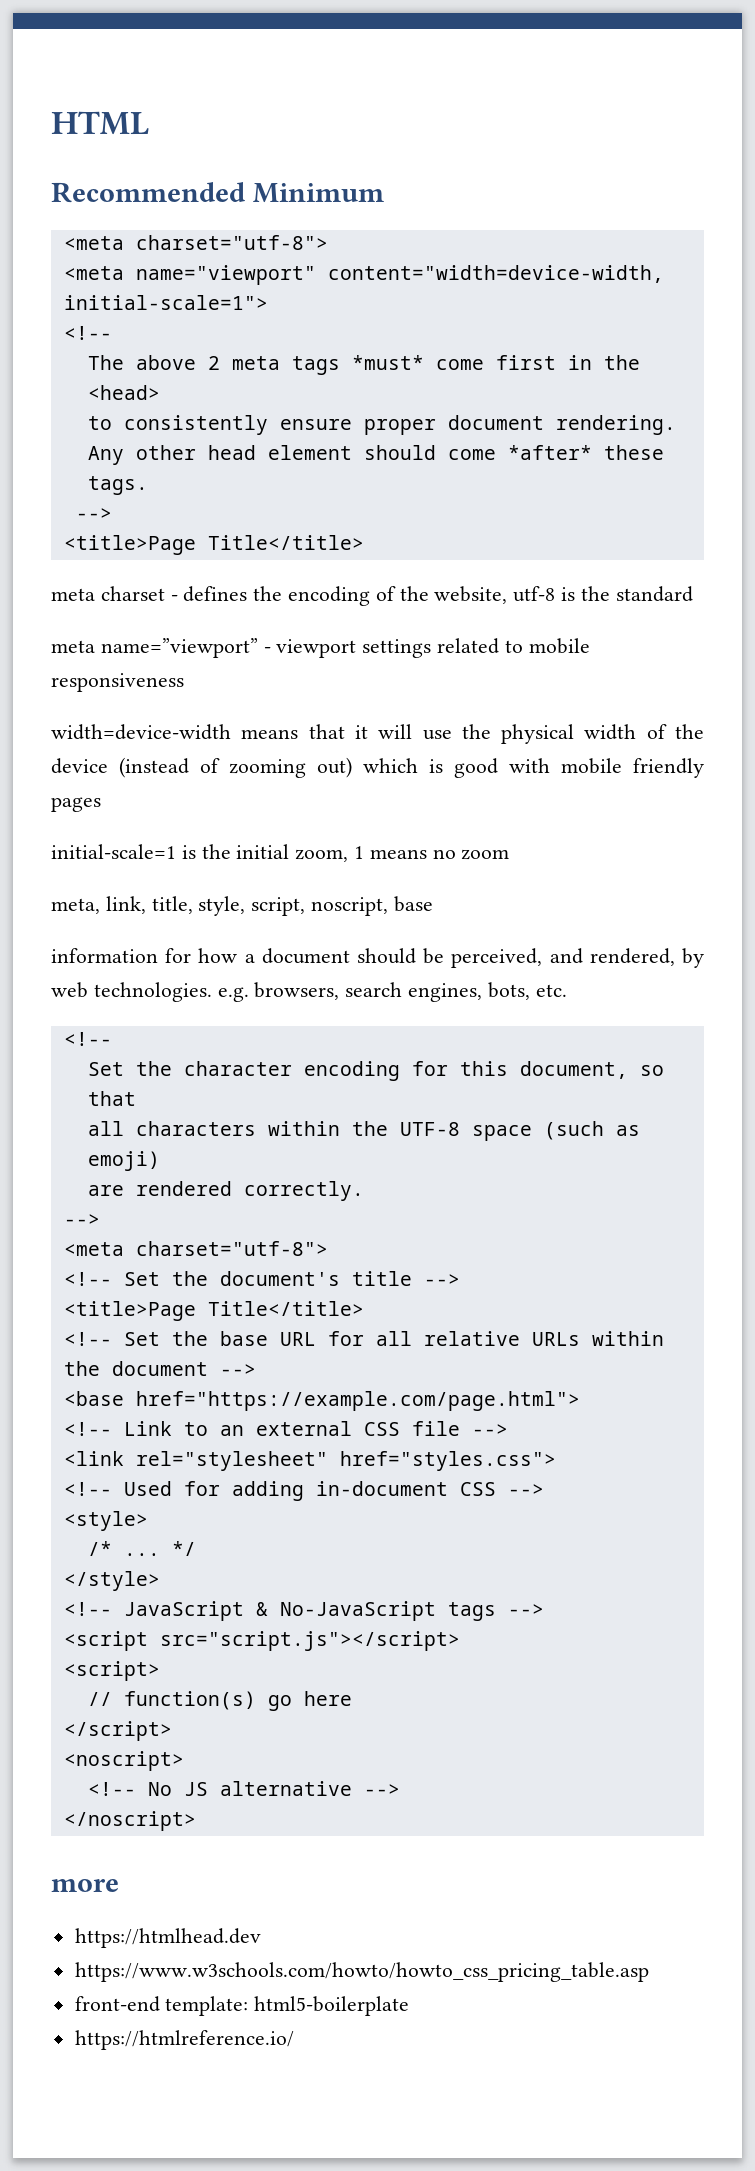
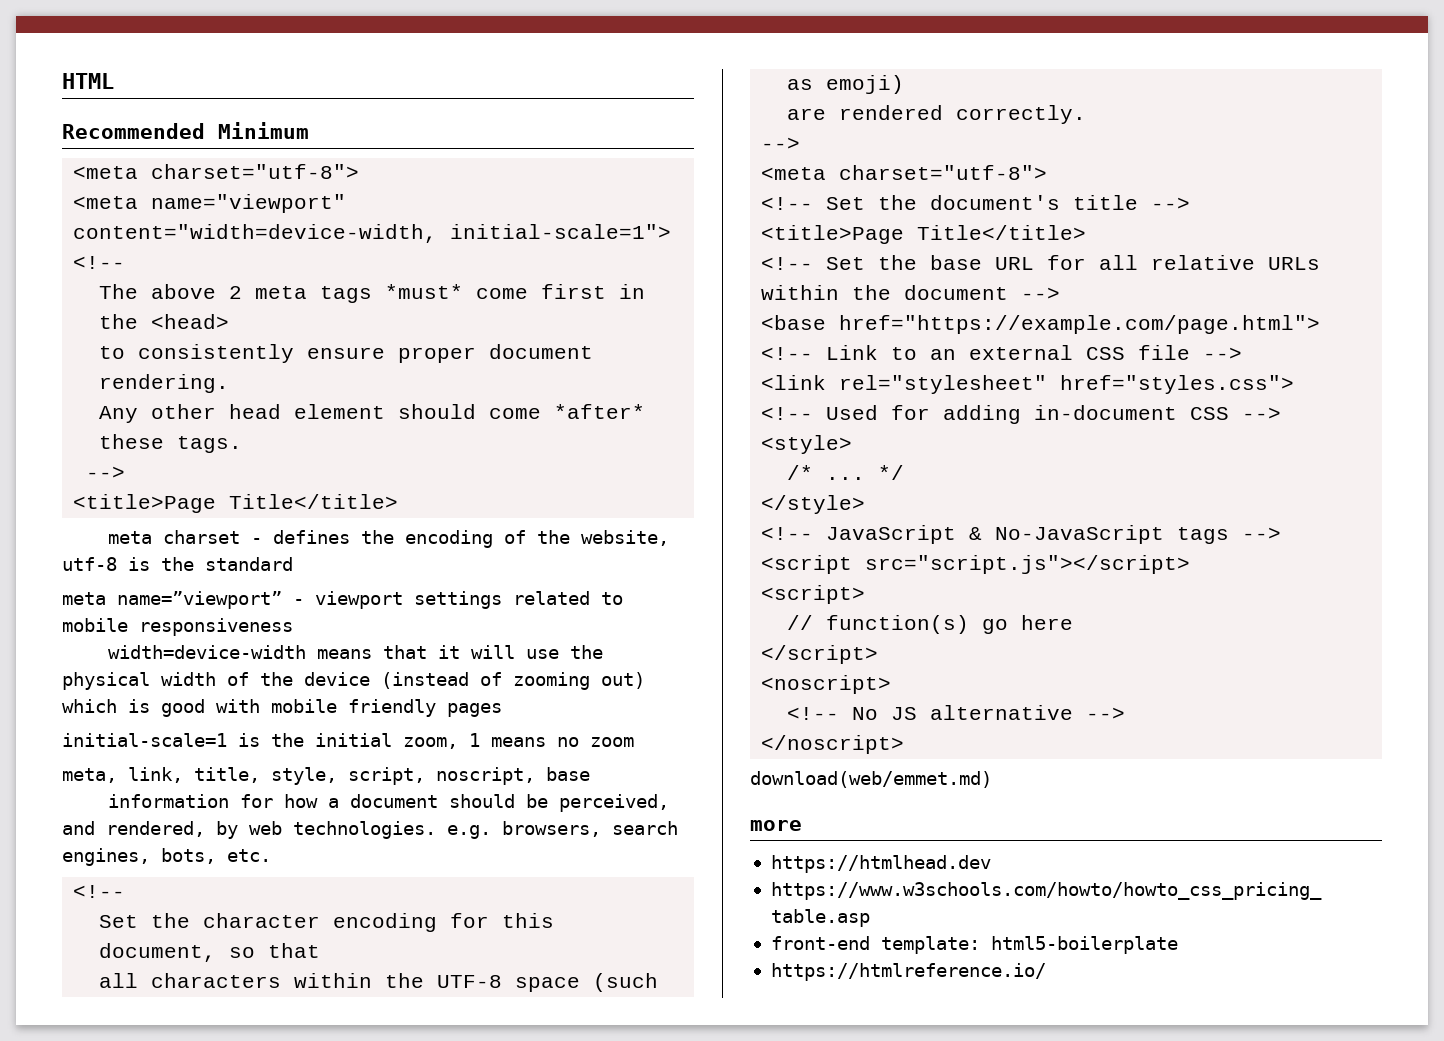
+ download(web/emmet.md)

